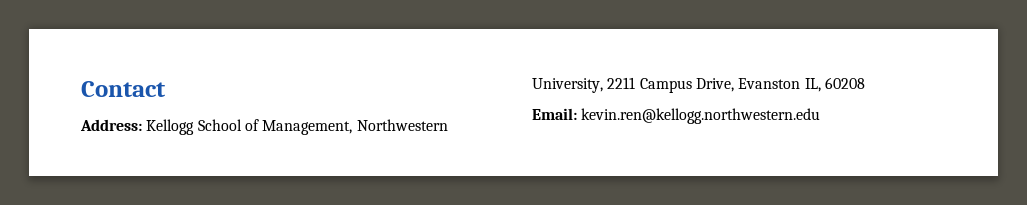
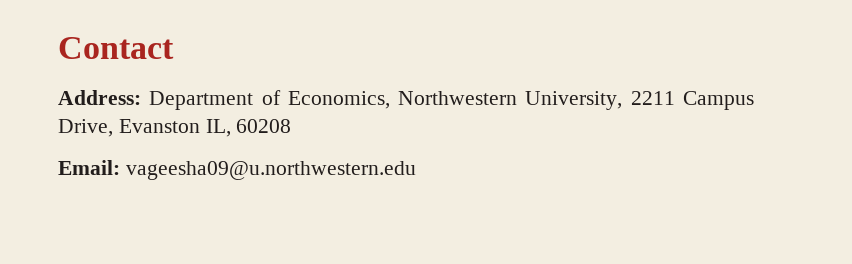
- Address: Kellogg School of Management, Northwestern University, 2211 Campus Drive, Evanston IL, 60208
+ Address: Department of Economics, Northwestern University, 2211 Campus Drive, Evanston IL, 60208
- Email: kevin.ren@kellogg.northwestern.edu
+ Email: vageesha09@u.northwestern.edu

